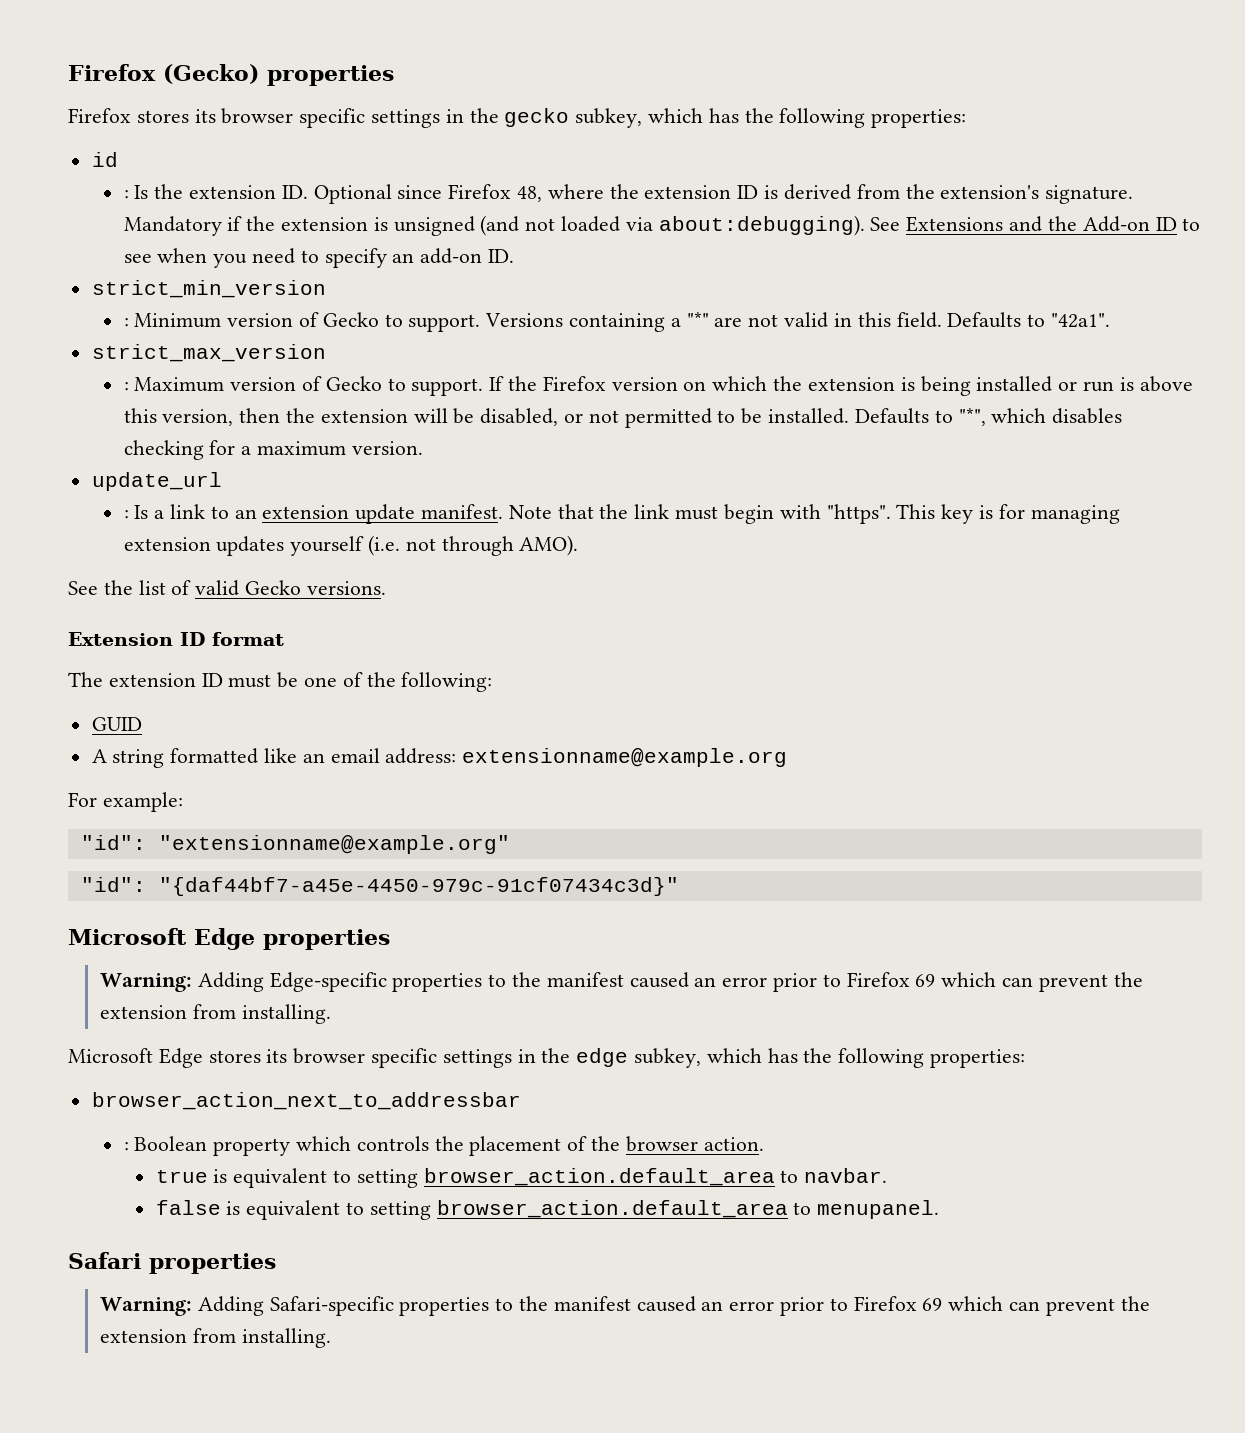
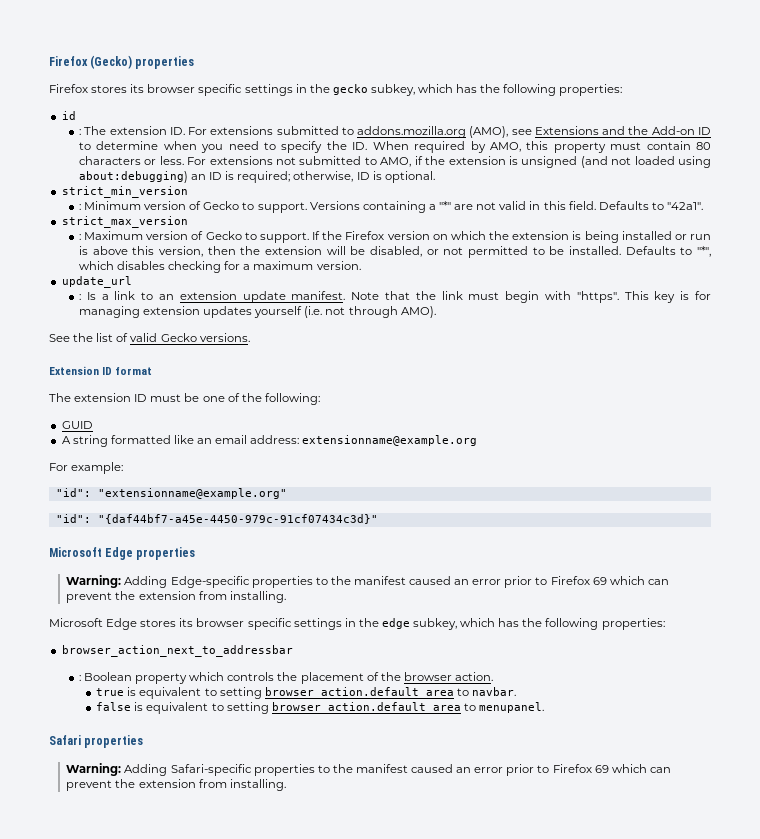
- : Is the extension ID. Optional since Firefox 48, where the extension ID is derived from the extension's signature. Mandatory if the extension is unsigned (and not loaded via about:debugging). See Extensions and the Add-on ID to see when you need to specify an add-on ID.
+ : The extension ID. For extensions submitted to addons.mozilla.org (AMO), see Extensions and the Add-on ID to determine when you need to specify the ID. When required by AMO, this property must contain 80 characters or less. For extensions not submitted to AMO, if the extension is unsigned (and not loaded using about:debugging) an ID is required; otherwise, ID is optional.

